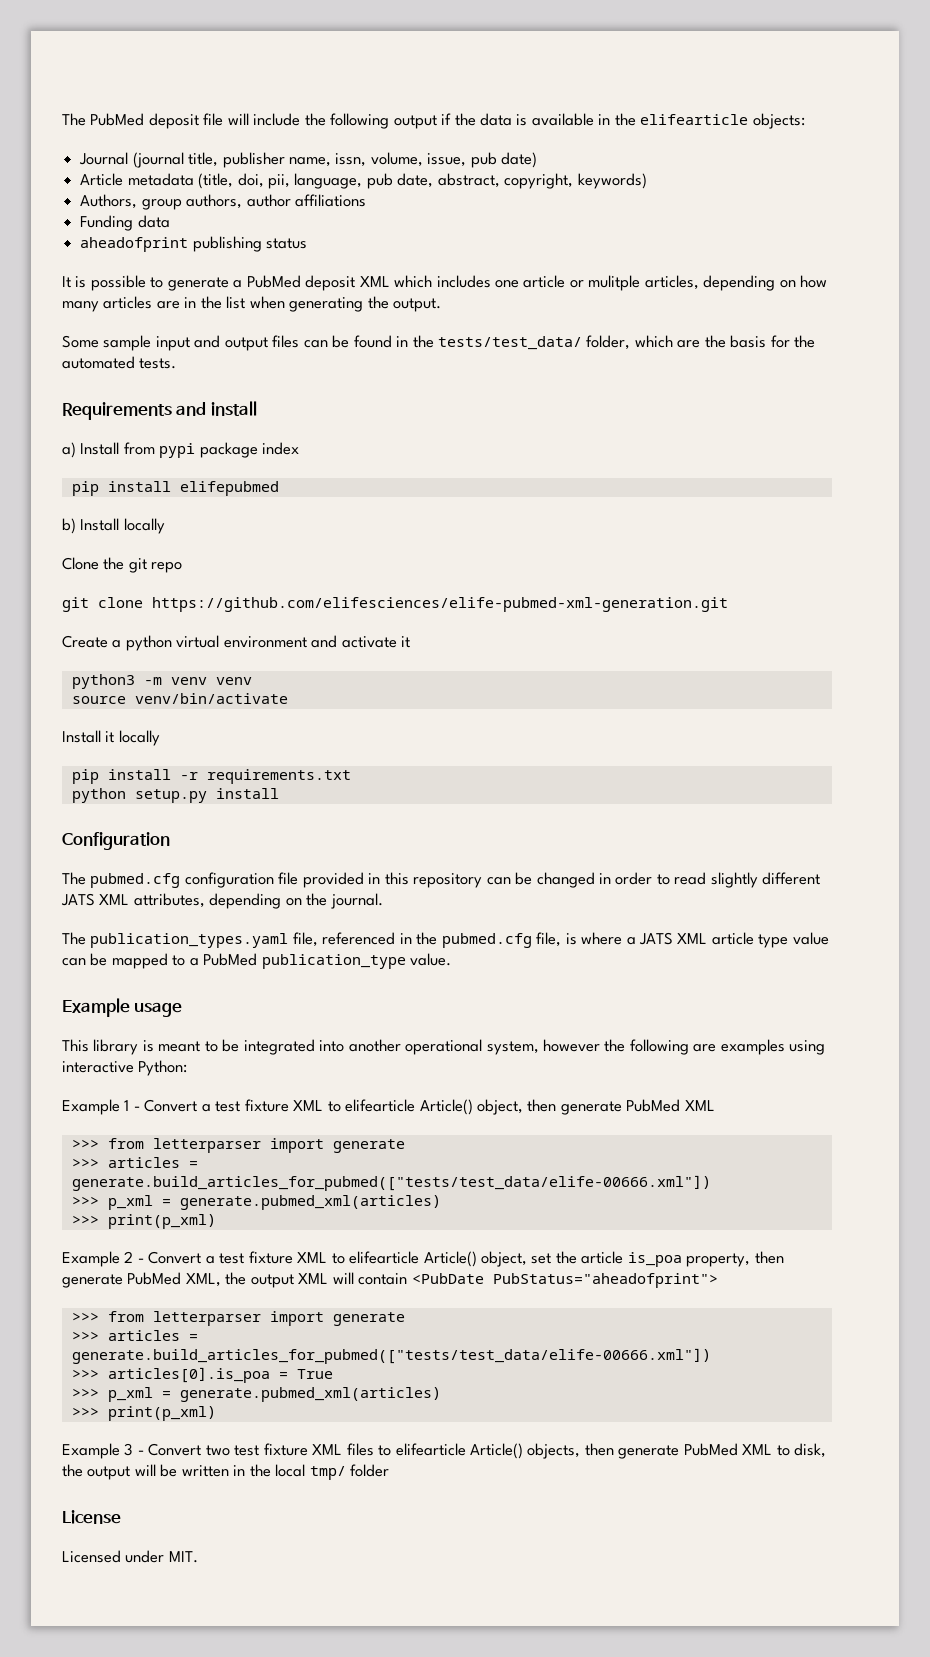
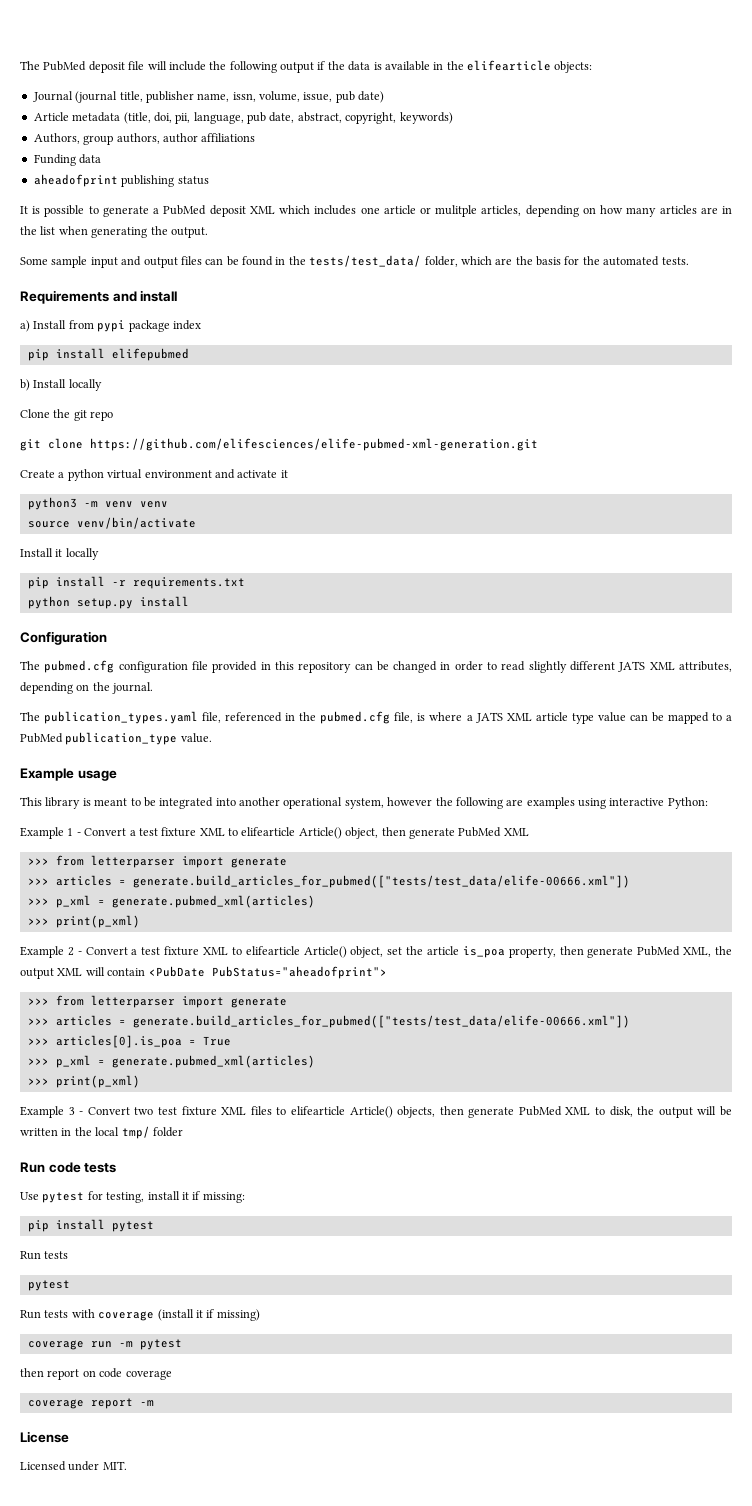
+ Run code tests
+ Use pytest for testing, install it if missing:
+ pip install pytest
+ Run tests
+ pytest
+ Run tests with coverage (install it if missing)
+ coverage run -m pytest
+ then report on code coverage
+ coverage report -m

